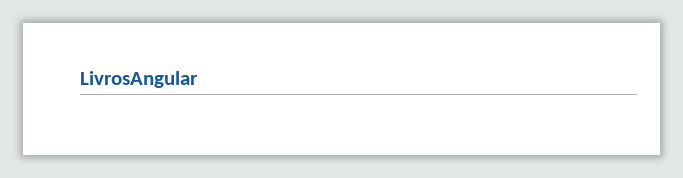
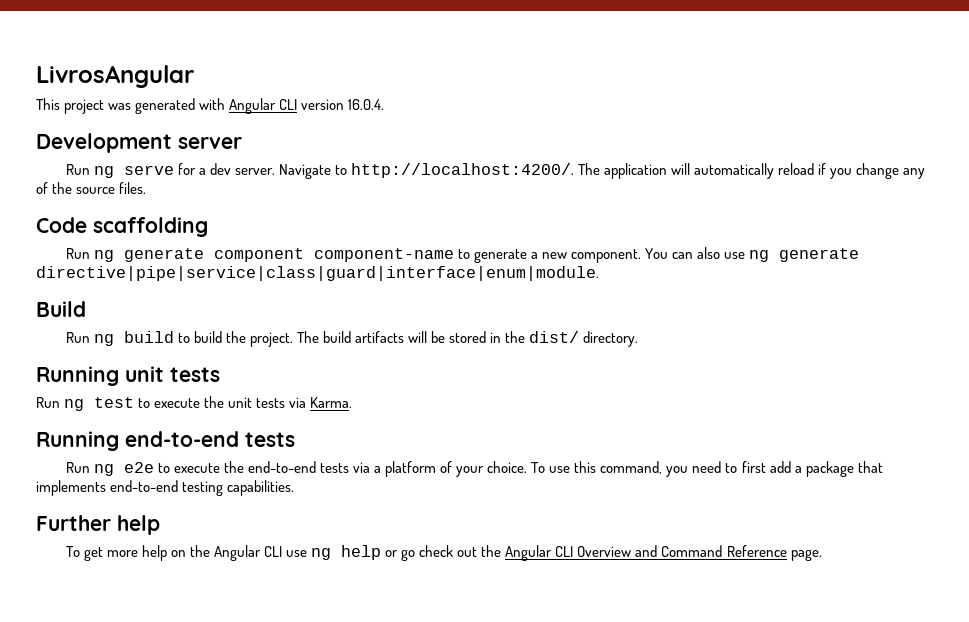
+ This project was generated with Angular CLI version 16.0.4.
+ Development server
+ Run ng serve for a dev server. Navigate to http://localhost:4200/. The application will automatically reload if you change any of the source files.
+ Code scaffolding
+ Run ng generate component component-name to generate a new component. You can also use ng generate directive|pipe|service|class|guard|interface|enum|module.
+ Build
+ Run ng build to build the project. The build artifacts will be stored in the dist/ directory.
+ Running unit tests
+ Run ng test to execute the unit tests via Karma.
+ Running end-to-end tests
+ Run ng e2e to execute the end-to-end tests via a platform of your choice. To use this command, you need to first add a package that implements end-to-end testing capabilities.
+ Further help
+ To get more help on the Angular CLI use ng help or go check out the Angular CLI Overview and Command Reference page.

